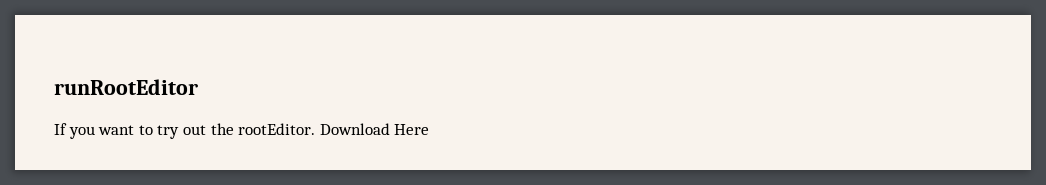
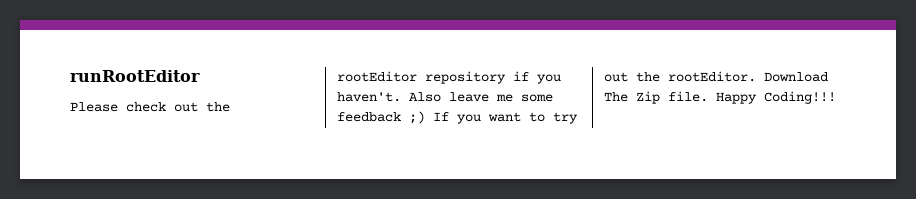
- If you want to try out the rootEditor.
+ Please check out the rootEditor repository if you haven't. Also leave me some feedback ;) If you want to try out the rootEditor.
- Download Here
+ Download The Zip file. Happy Coding!!!

